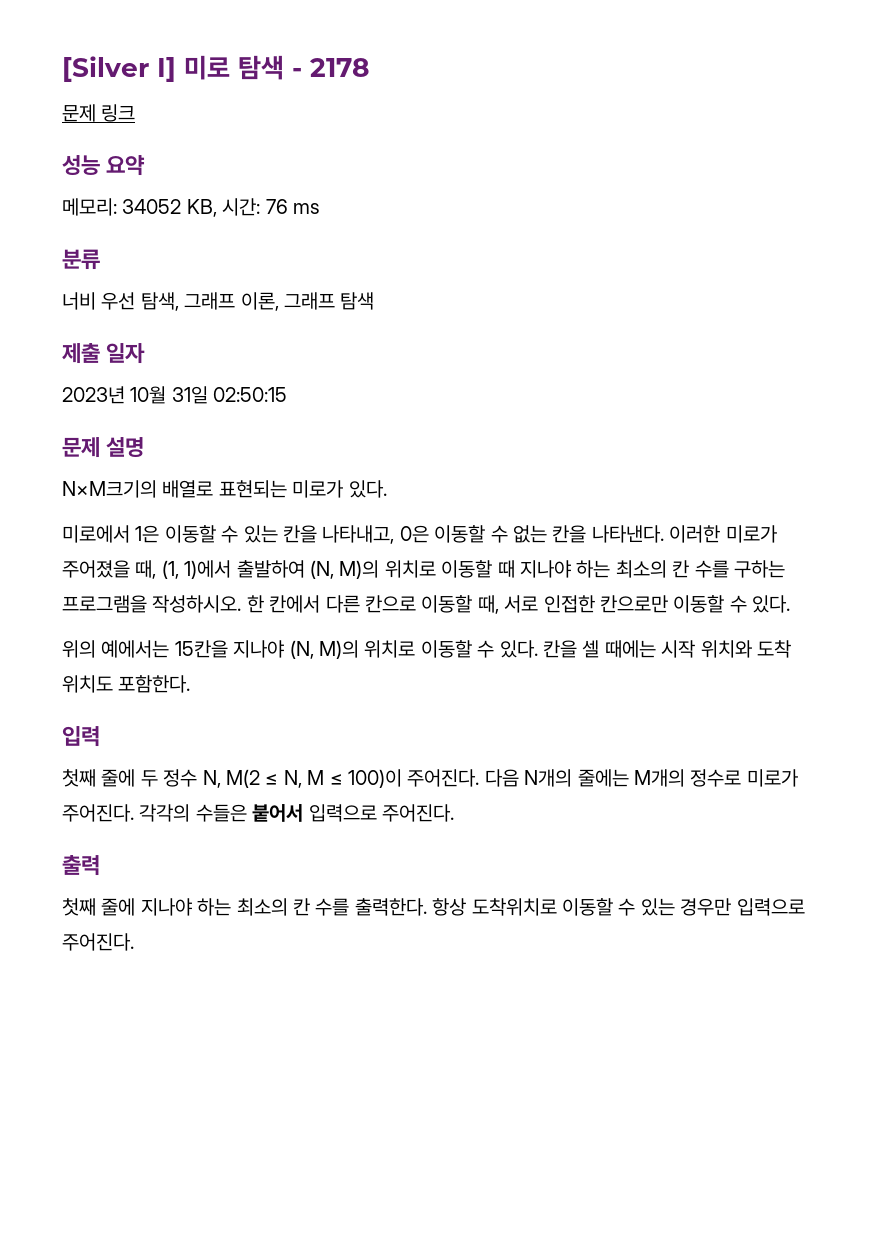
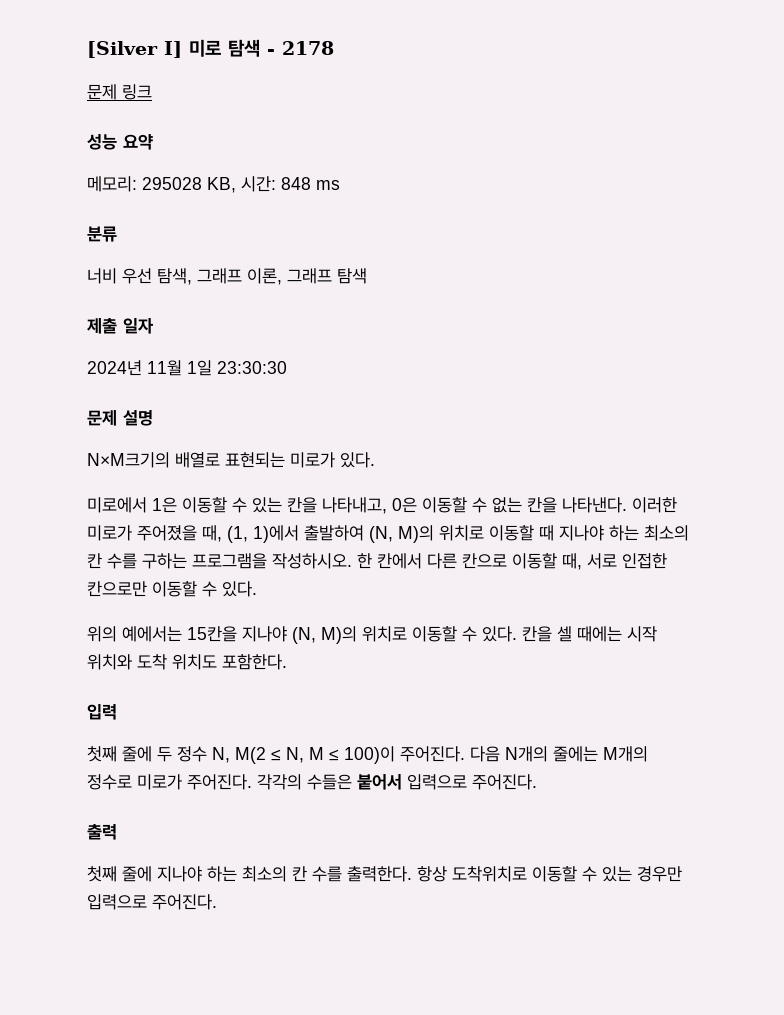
- 메모리: 34052 KB, 시간: 76 ms
+ 메모리: 295028 KB, 시간: 848 ms
- 2023년 10월 31일 02:50:15
+ 2024년 11월 1일 23:30:30

